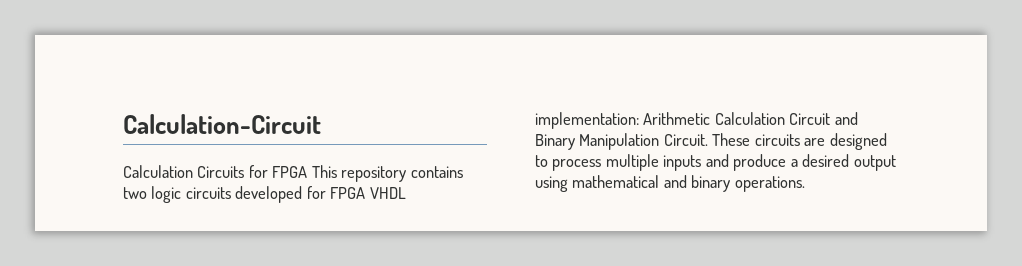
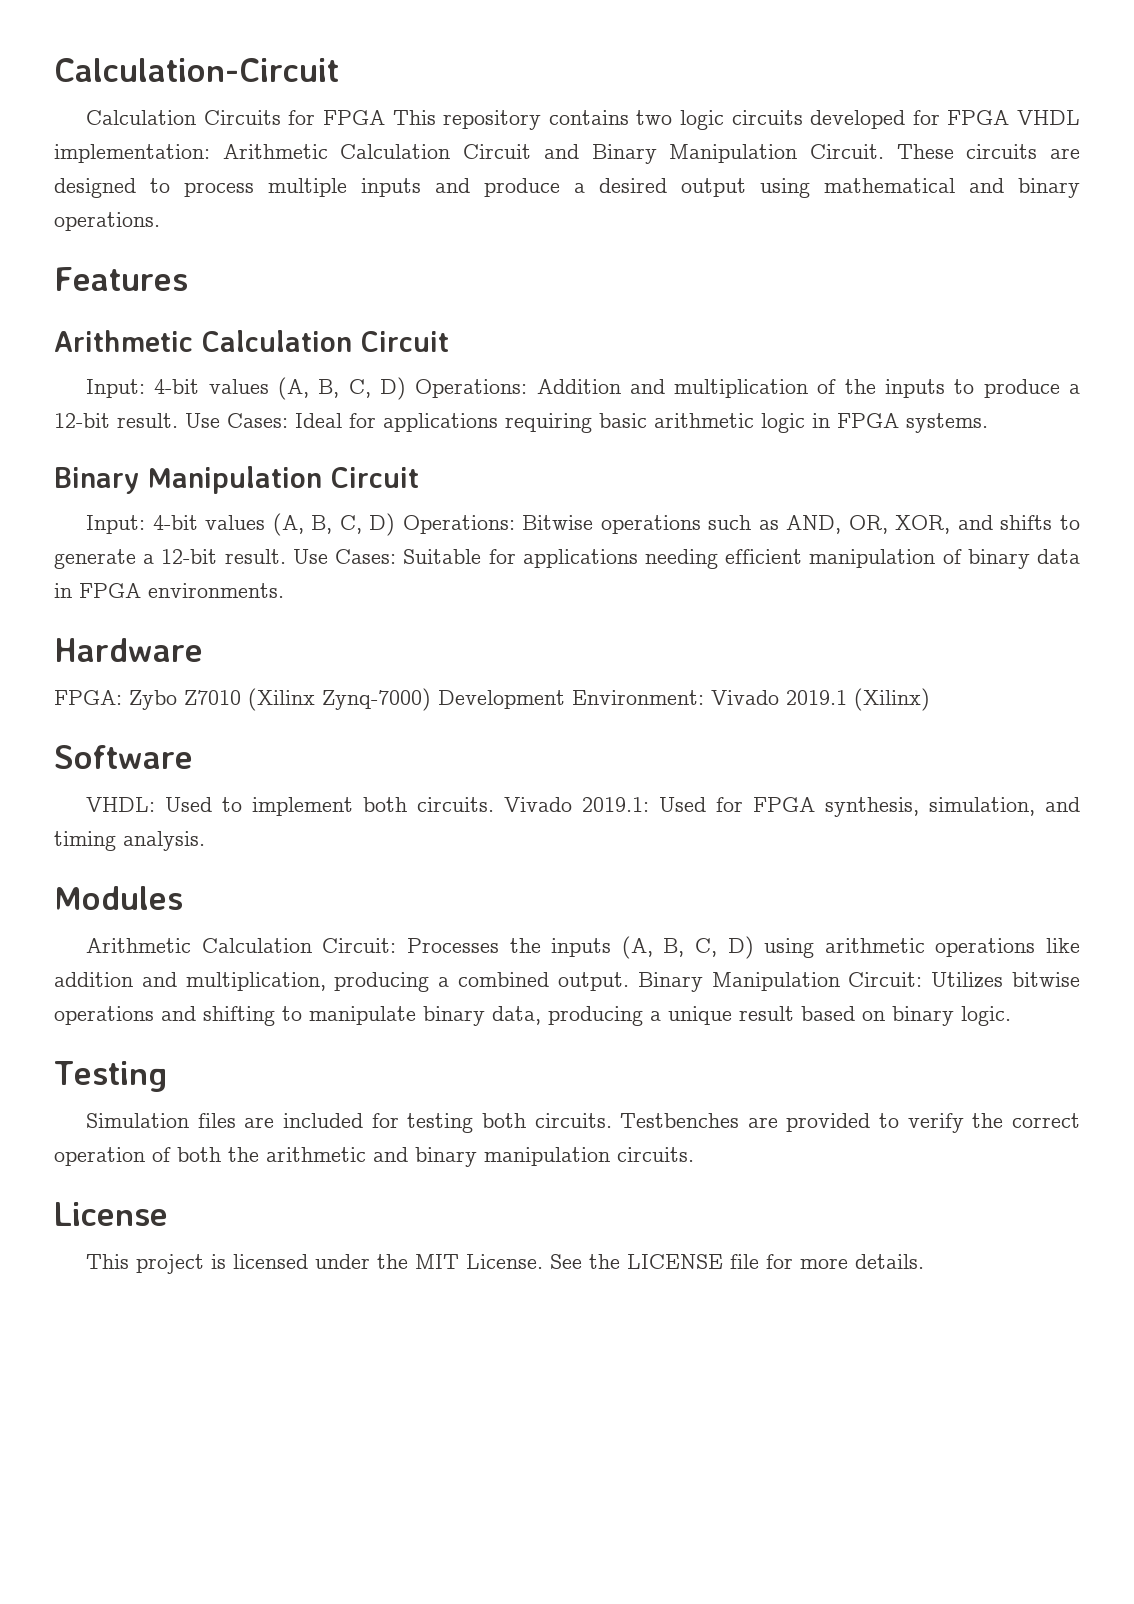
+ Features
+ Arithmetic Calculation Circuit
+ Input: 4-bit values (A, B, C, D) Operations: Addition and multiplication of the inputs to produce a 12-bit result. Use Cases: Ideal for applications requiring basic arithmetic logic in FPGA systems.
+ Binary Manipulation Circuit
+ Input: 4-bit values (A, B, C, D) Operations: Bitwise operations such as AND, OR, XOR, and shifts to generate a 12-bit result. Use Cases: Suitable for applications needing efficient manipulation of binary data in FPGA environments.
+ Hardware
+ FPGA: Zybo Z7010 (Xilinx Zynq-7000) Development Environment: Vivado 2019.1 (Xilinx)
+ Software
+ VHDL: Used to implement both circuits. Vivado 2019.1: Used for FPGA synthesis, simulation, and timing analysis.
+ Modules
+ Arithmetic Calculation Circuit: Processes the inputs (A, B, C, D) using arithmetic operations like addition and multiplication, producing a combined output. Binary Manipulation Circuit: Utilizes bitwise operations and shifting to manipulate binary data, producing a unique result based on binary logic.
+ Testing
+ Simulation files are included for testing both circuits. Testbenches are provided to verify the correct operation of both the arithmetic and binary manipulation circuits.
+ License
+ This project is licensed under the MIT License. See the LICENSE file for more details.

